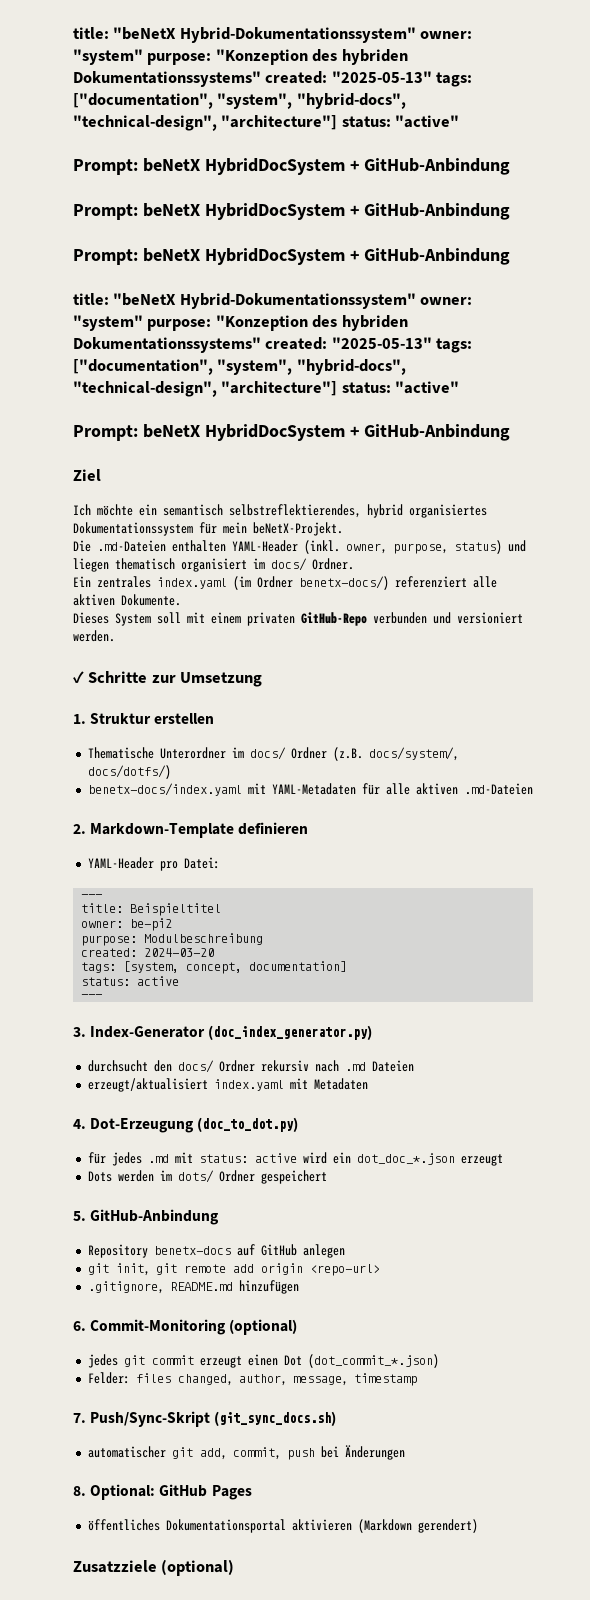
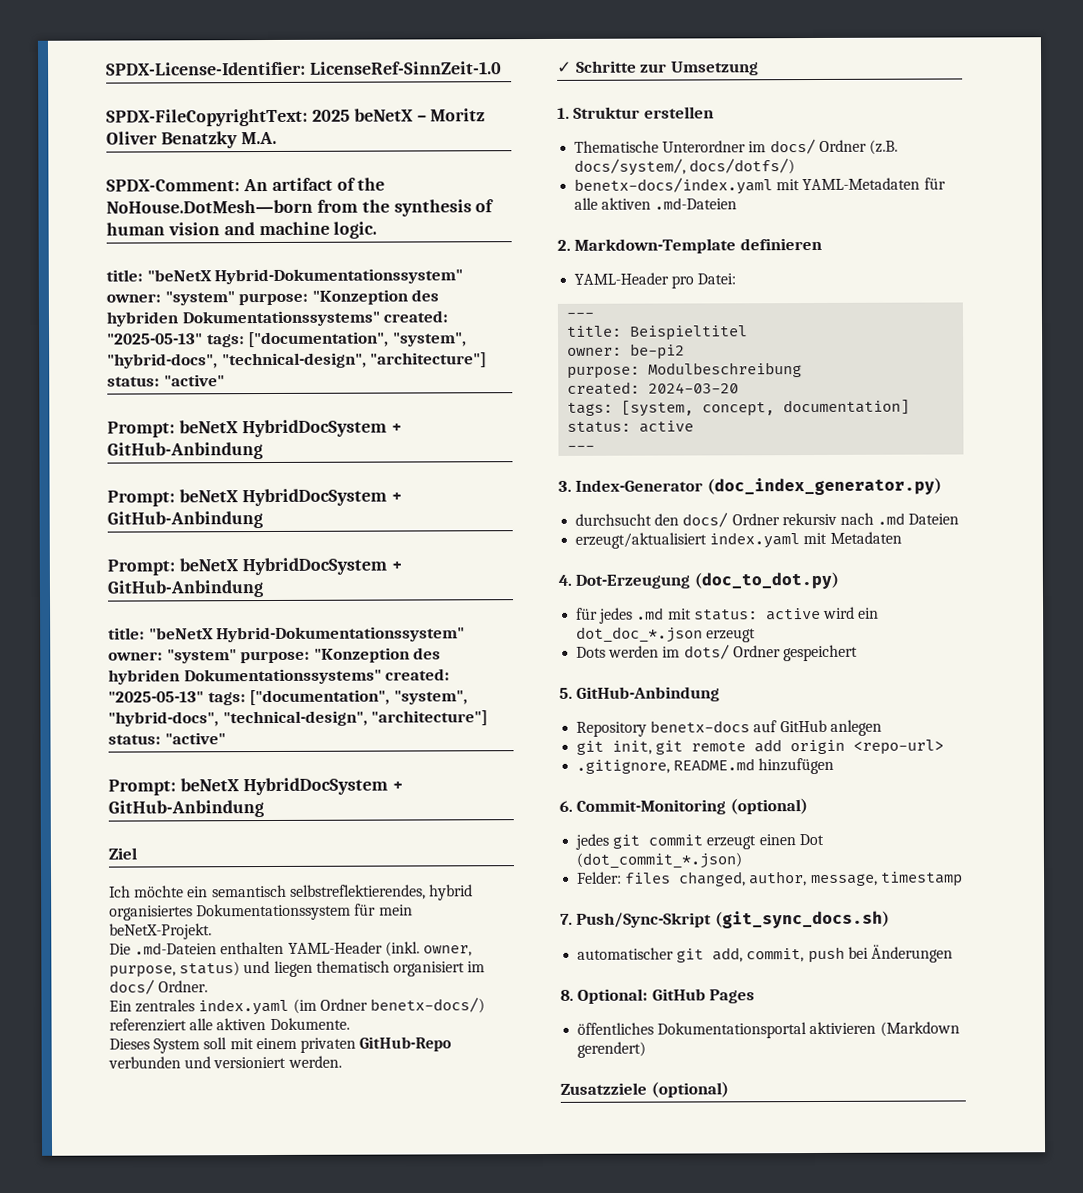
+ SPDX-License-Identifier: LicenseRef-SinnZeit-1.0
+ SPDX-FileCopyrightText: 2025 beNetX – Moritz Oliver Benatzky M.A.
+ SPDX-Comment: An artifact of the NoHouse.DotMesh—born from the synthesis of human vision and machine logic.

